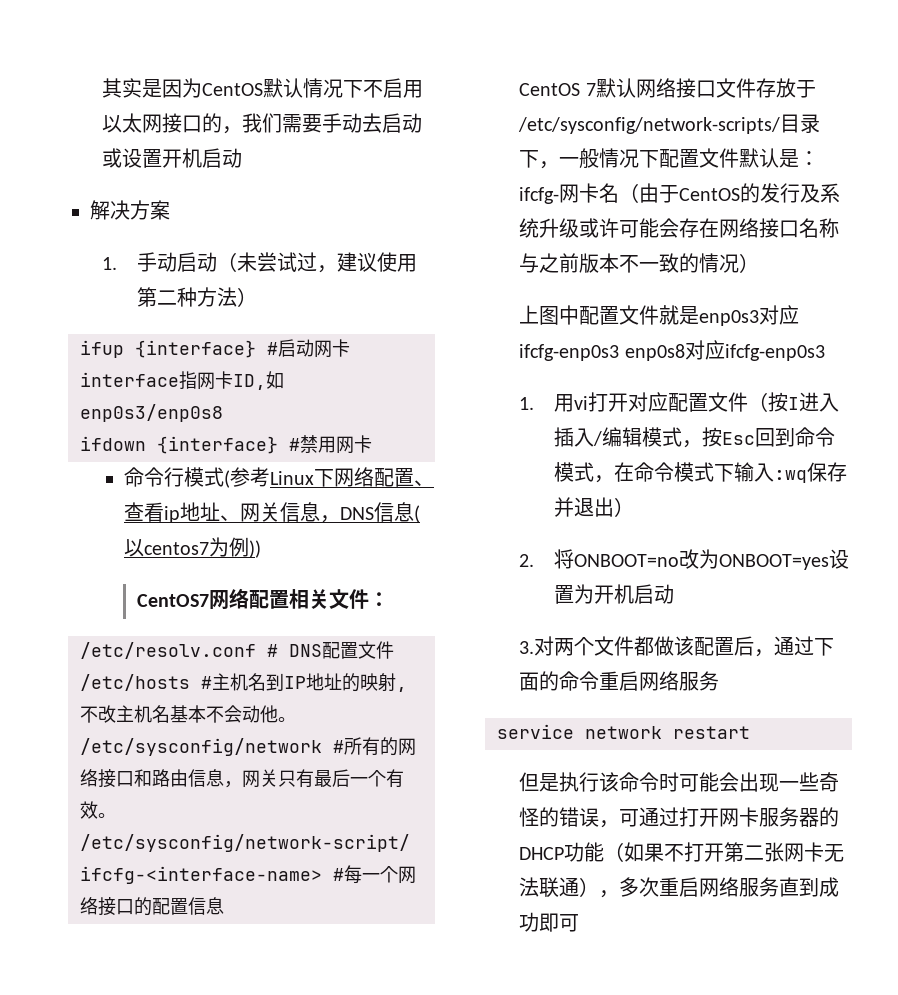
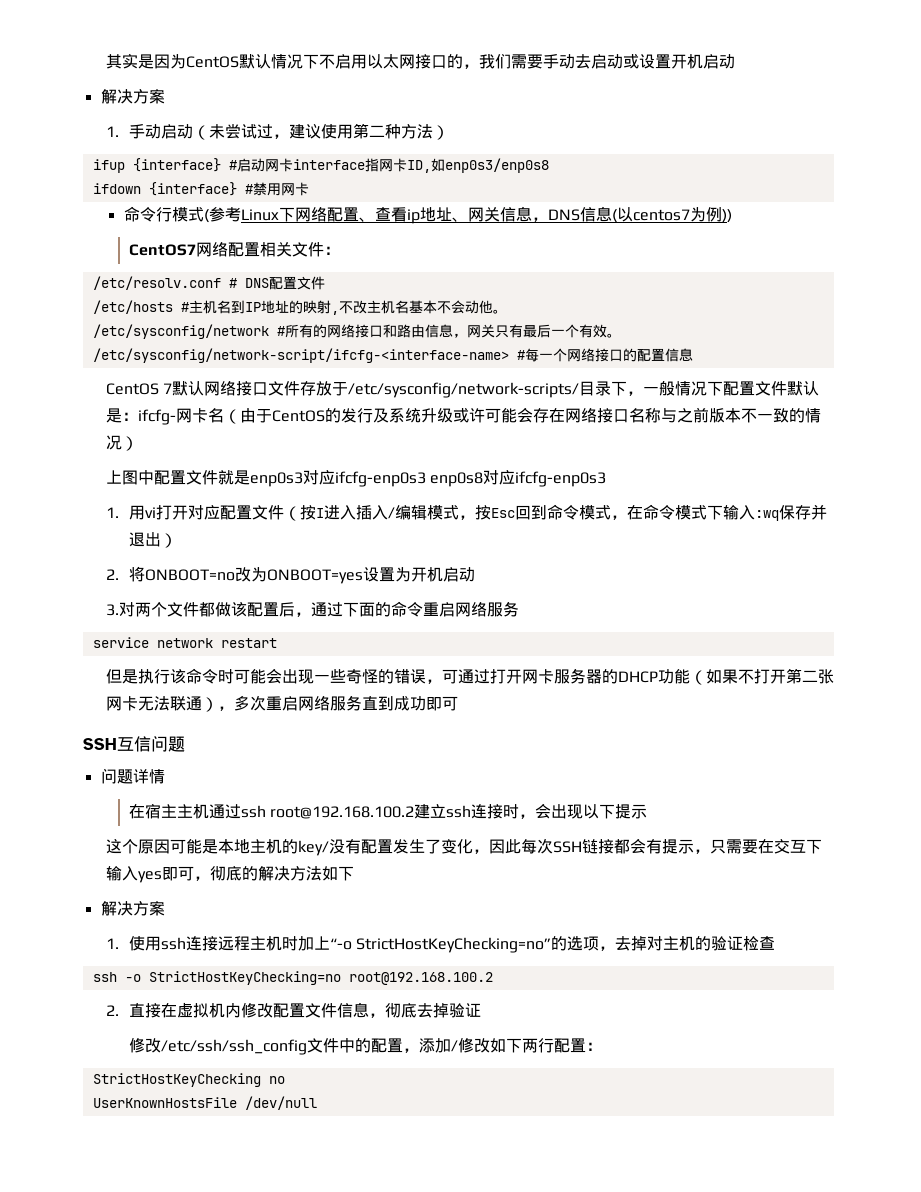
+ SSH互信问题
+ 问题详情
+ 在宿主主机通过ssh root@192.168.100.2建立ssh连接时，会出现以下提示
+ 这个原因可能是本地主机的key/没有配置发生了变化，因此每次SSH链接都会有提示，只需要在交互下输入yes即可，彻底的解决方法如下
+ 解决方案
+ 1.使用ssh连接远程主机时加上“-o StrictHostKeyChecking=no”的选项，去掉对主机的验证检查
+ ssh -o StrictHostKeyChecking=no root@192.168.100.2
+ 2.直接在虚拟机内修改配置文件信息，彻底去掉验证
+ 修改/etc/ssh/ssh_config文件中的配置，添加/修改如下两行配置：
+ StrictHostKeyChecking no
+ UserKnownHostsFile /dev/null

